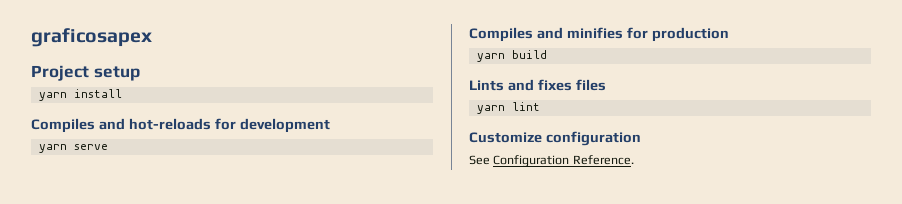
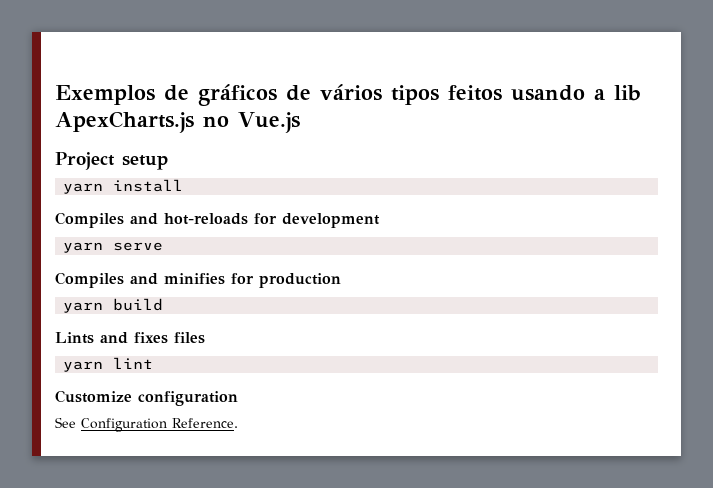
- graficosapex
+ Exemplos de gráficos de vários tipos feitos usando a lib ApexCharts.js no Vue.js

